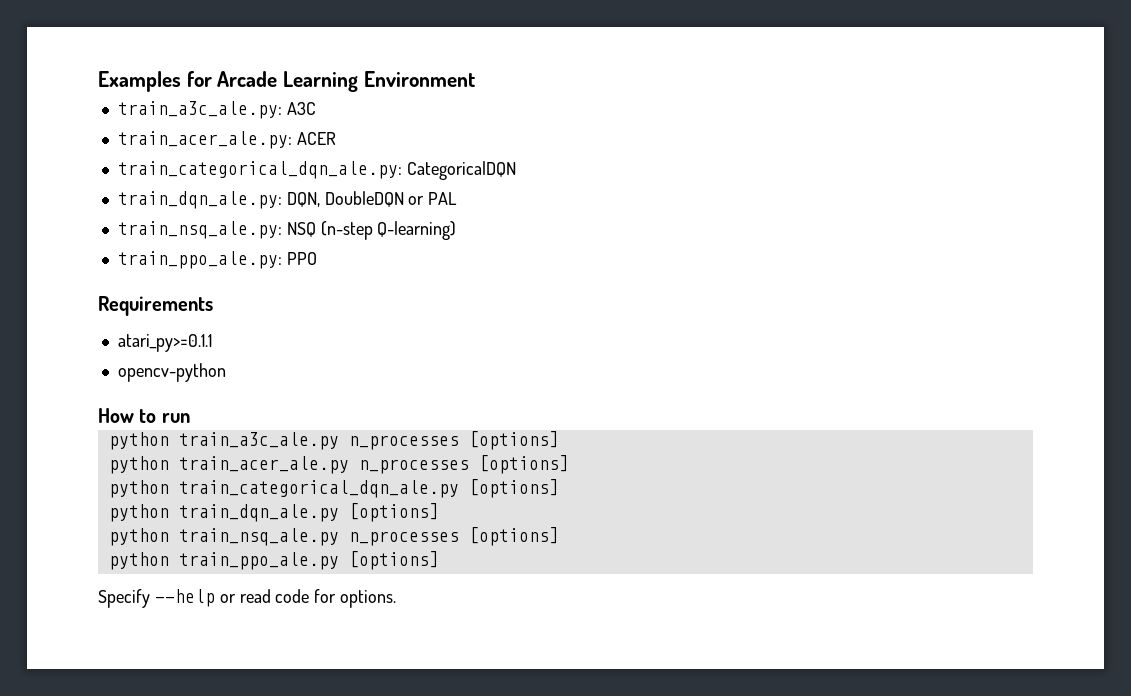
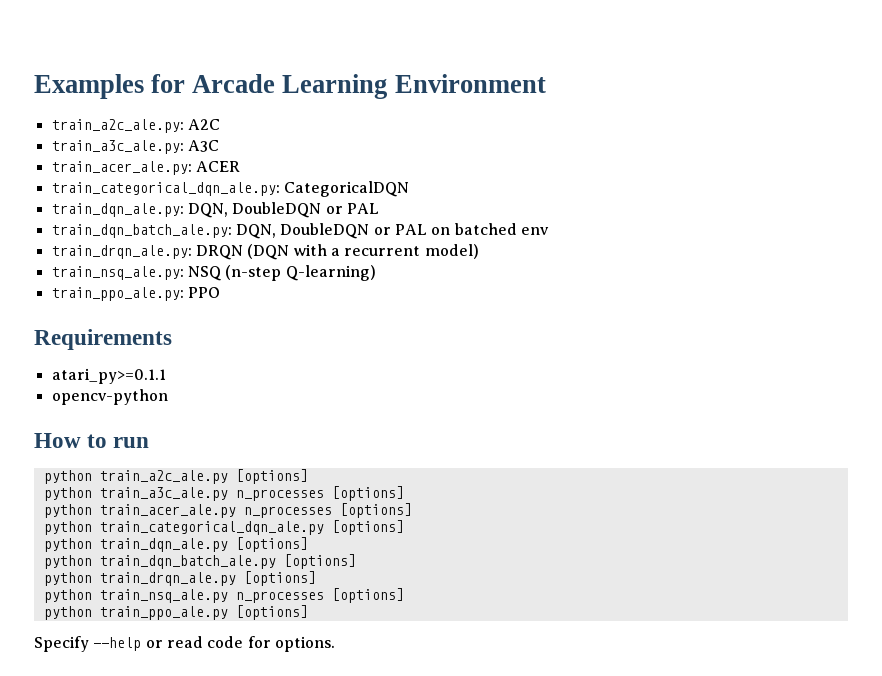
+ train_a2c_ale.py: A2C
+ train_dqn_batch_ale.py: DQN, DoubleDQN or PAL on batched env
+ train_drqn_ale.py: DRQN (DQN with a recurrent model)
+ python train_a2c_ale.py [options]
+ python train_dqn_batch_ale.py [options]
+ python train_drqn_ale.py [options]

